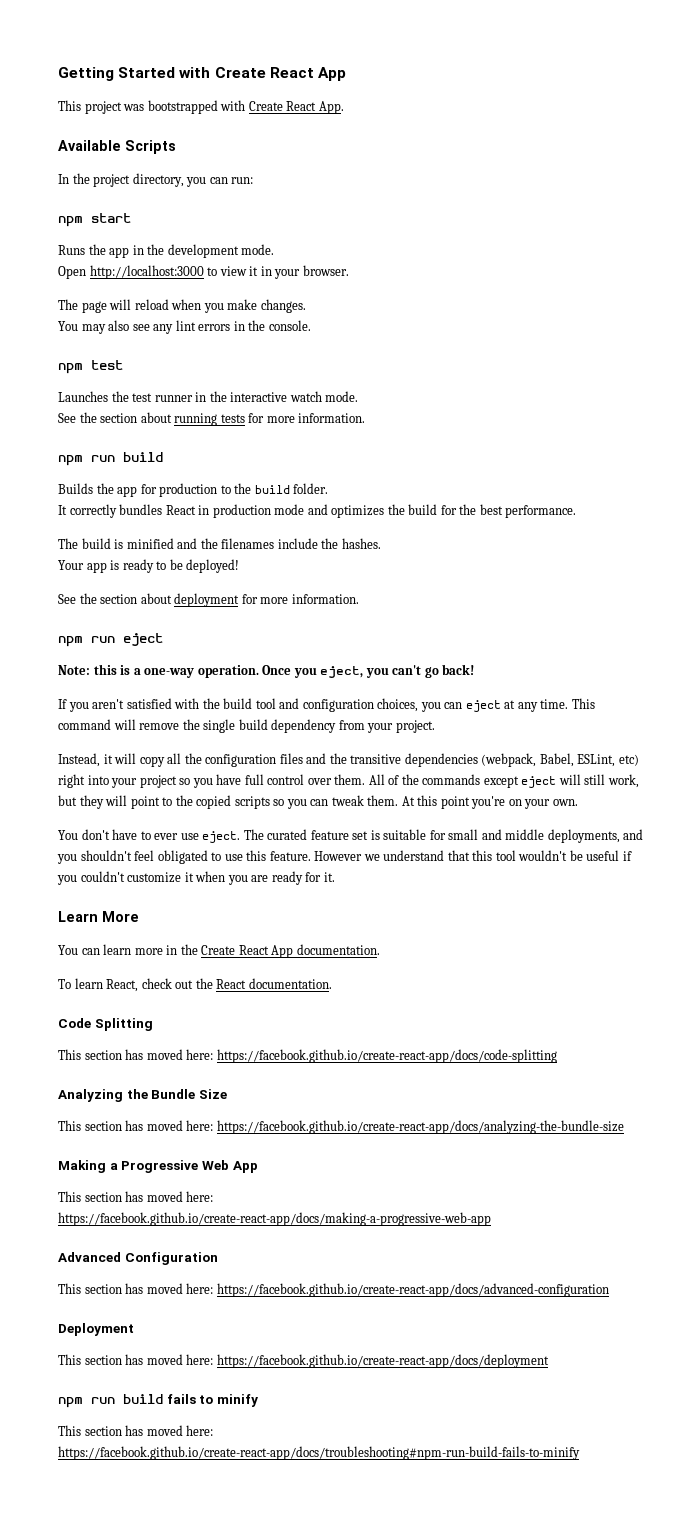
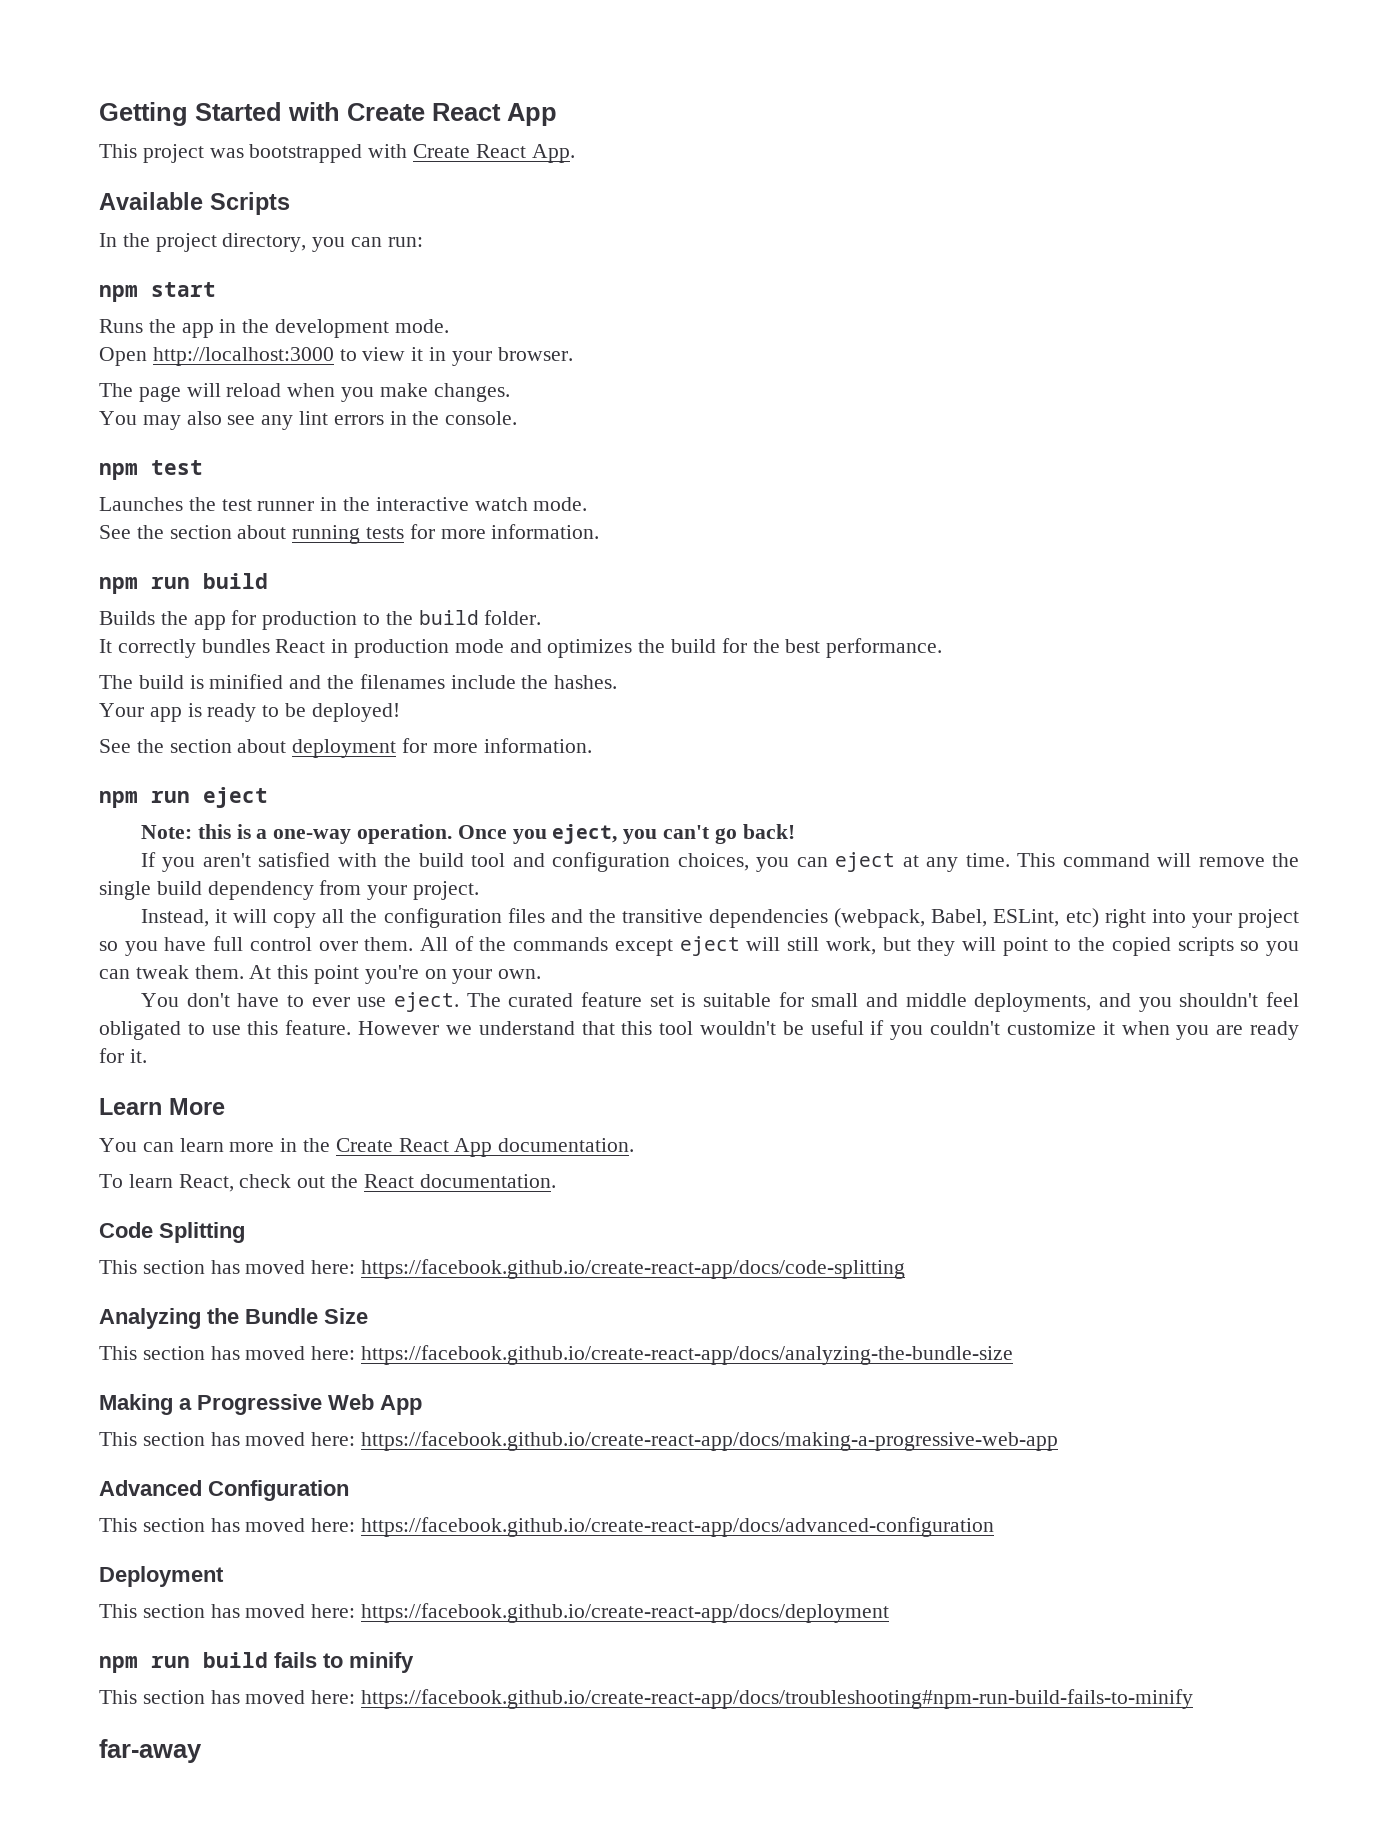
+ far-away

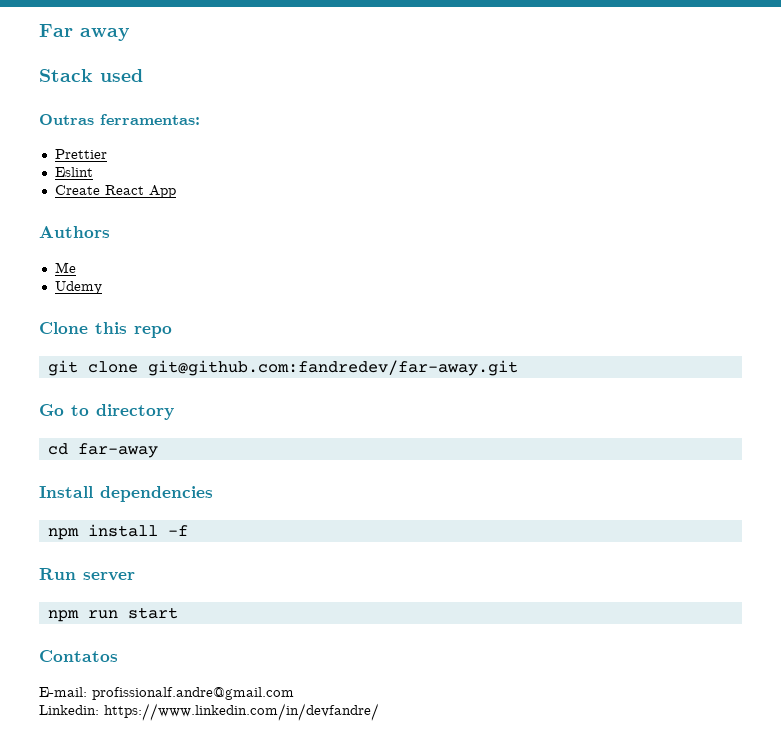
- Getting Started with Create React App
- This project was bootstrapped with Create React App.
- Available Scripts
- In the project directory, you can run:
- npm start
- Runs the app in the development mode.
- Open http://localhost:3000 to view it in your browser.
- The page will reload when you make changes.
- You may also see any lint errors in the console.
- npm test
- Launches the test runner in the interactive watch mode.
- See the section about running tests for more information.
- npm run build
- Builds the app for production to the build folder.
- It correctly bundles React in production mode and optimizes the build for the best performance.
- The build is minified and the filenames include the hashes.
- Your app is ready to be deployed!
- See the section about deployment for more information.
- npm run eject
- Note: this is a one-way operation. Once you eject, you can't go back!
- If you aren't satisfied with the build tool and configuration choices, you can eject at any time. This command will remove the single build dependency from your project.
- Instead, it will copy all the configuration files and the transitive dependencies (webpack, Babel, ESLint, etc) right into your project so you have full control over them. All of the commands except eject will still work, but they will point to the copied scripts so you can tweak them. At this point you're on your own.
- You don't have to ever use eject. The curated feature set is suitable for small and middle deployments, and you shouldn't feel obligated to use this feature. However we understand that this tool wouldn't be useful if you couldn't customize it when you are ready for it.
- Learn More
- You can learn more in the Create React App documentation.
- To learn React, check out the React documentation.
- Code Splitting
- This section has moved here: https://facebook.github.io/create-react-app/docs/code-splitting
- Analyzing the Bundle Size
- This section has moved here: https://facebook.github.io/create-react-app/docs/analyzing-the-bundle-size
- Making a Progressive Web App
- This section has moved here: https://facebook.github.io/create-react-app/docs/making-a-progressive-web-app
- Advanced Configuration
- This section has moved here: https://facebook.github.io/create-react-app/docs/advanced-configuration
- Deployment
- This section has moved here: https://facebook.github.io/create-react-app/docs/deployment
- npm run build fails to minify
- This section has moved here: https://facebook.github.io/create-react-app/docs/troubleshooting#npm-run-build-fails-to-minify
- far-away
+ Far away
+ Stack used
+ Outras ferramentas:
+ Prettier
+ Eslint
+ Create React App
+ Authors
+ Me
+ Udemy
+ Clone this repo
+ git clone git@github.com:fandredev/far-away.git
+ Go to directory
+ cd far-away
+ Install dependencies
+ npm install -f
+ Run server
+ npm run start
+ Contatos
+ E-mail: profissionalf.andre@gmail.com
+ Linkedin: https://www.linkedin.com/in/devfandre/

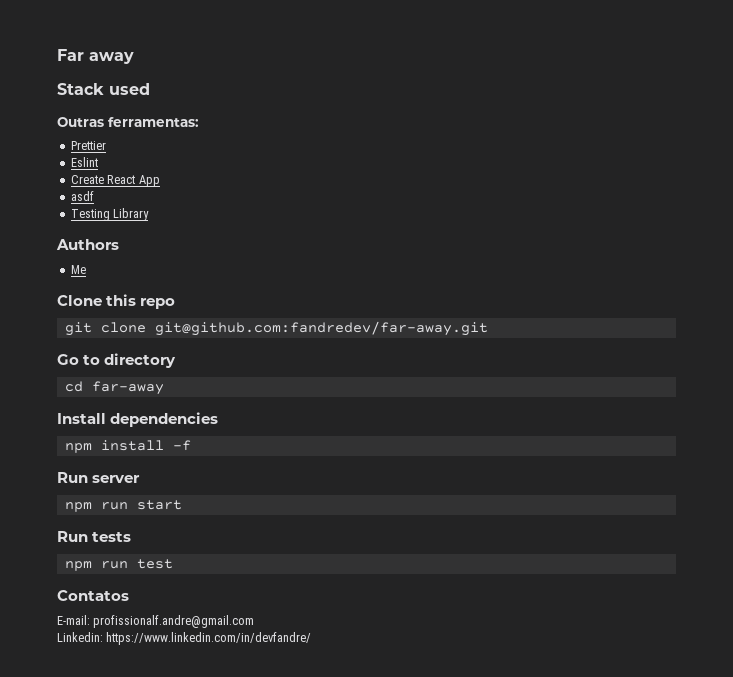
+ asdf
+ Testing Library
- Udemy
+ Run tests
+ npm run test

